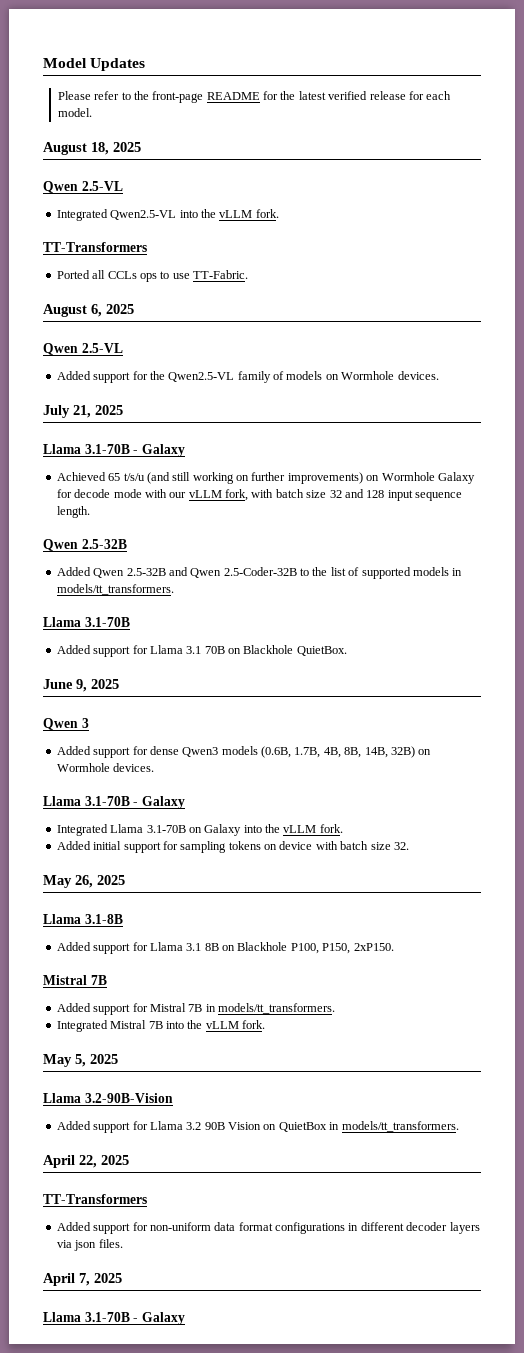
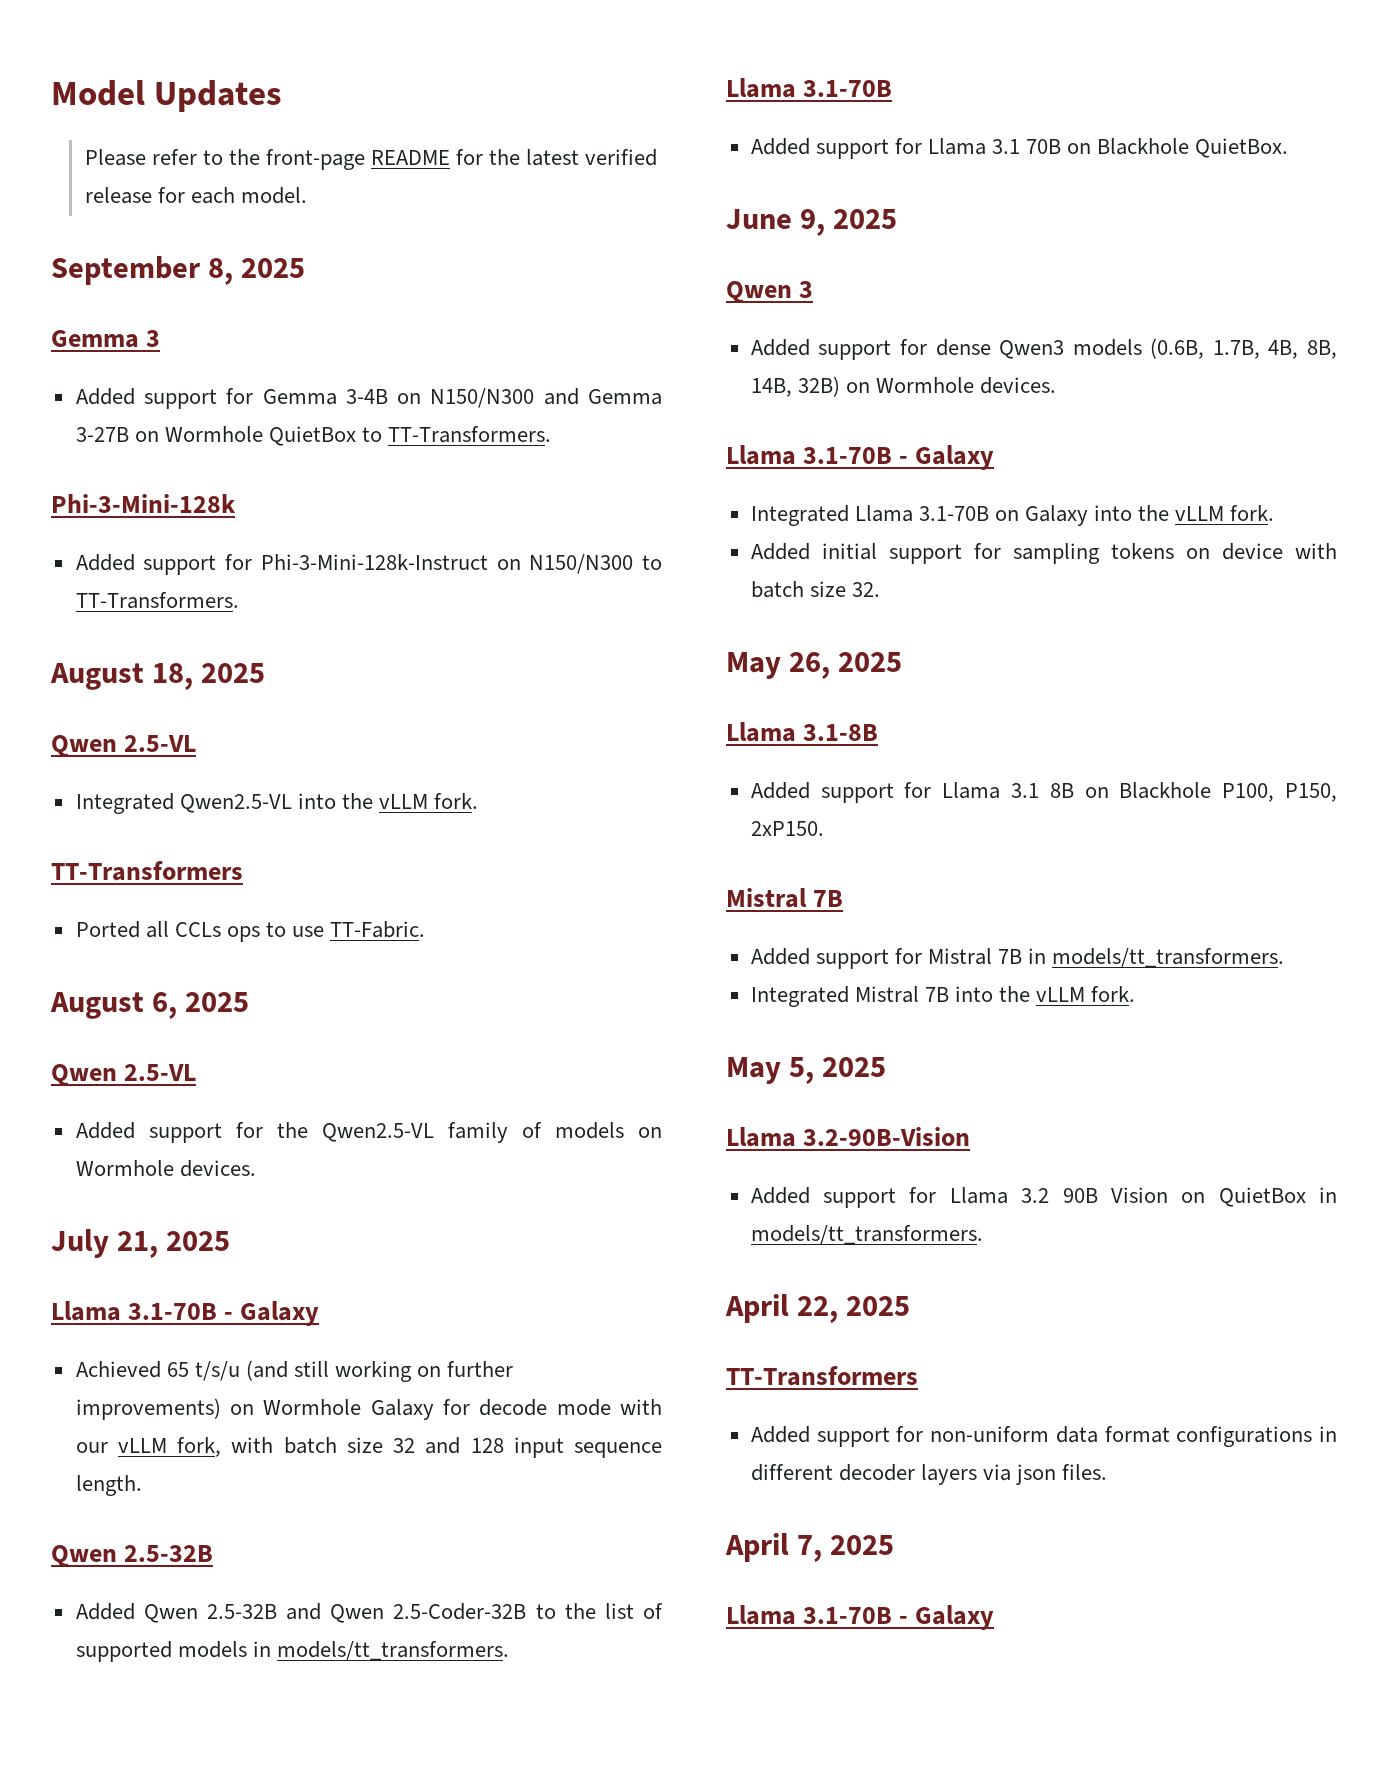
+ September 8, 2025
+ Gemma 3
+ Added support for Gemma 3-4B on N150/N300 and Gemma 3-27B on Wormhole QuietBox to TT-Transformers.
+ Phi-3-Mini-128k
+ Added support for Phi-3-Mini-128k-Instruct on N150/N300 to TT-Transformers.

